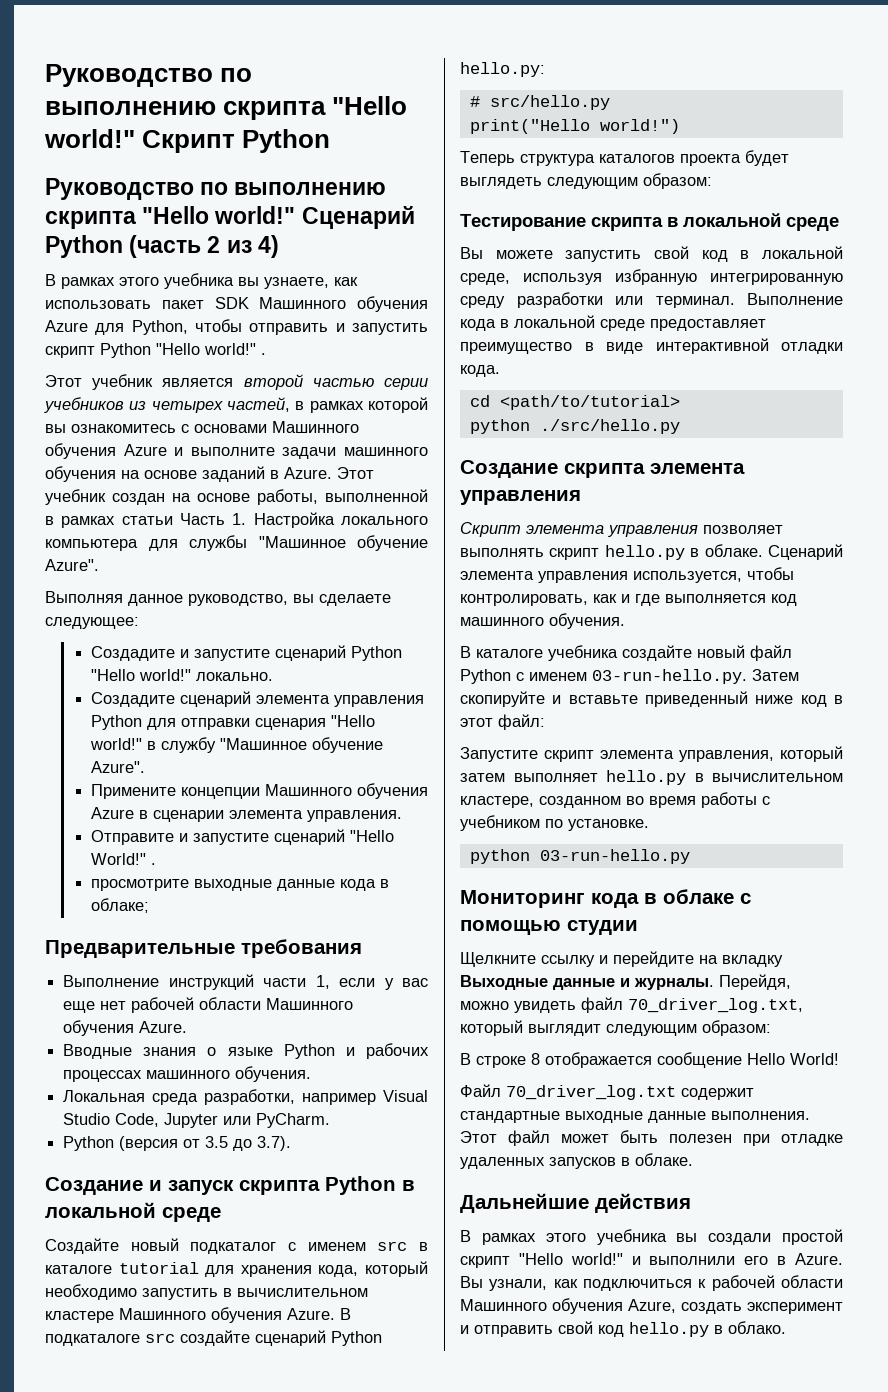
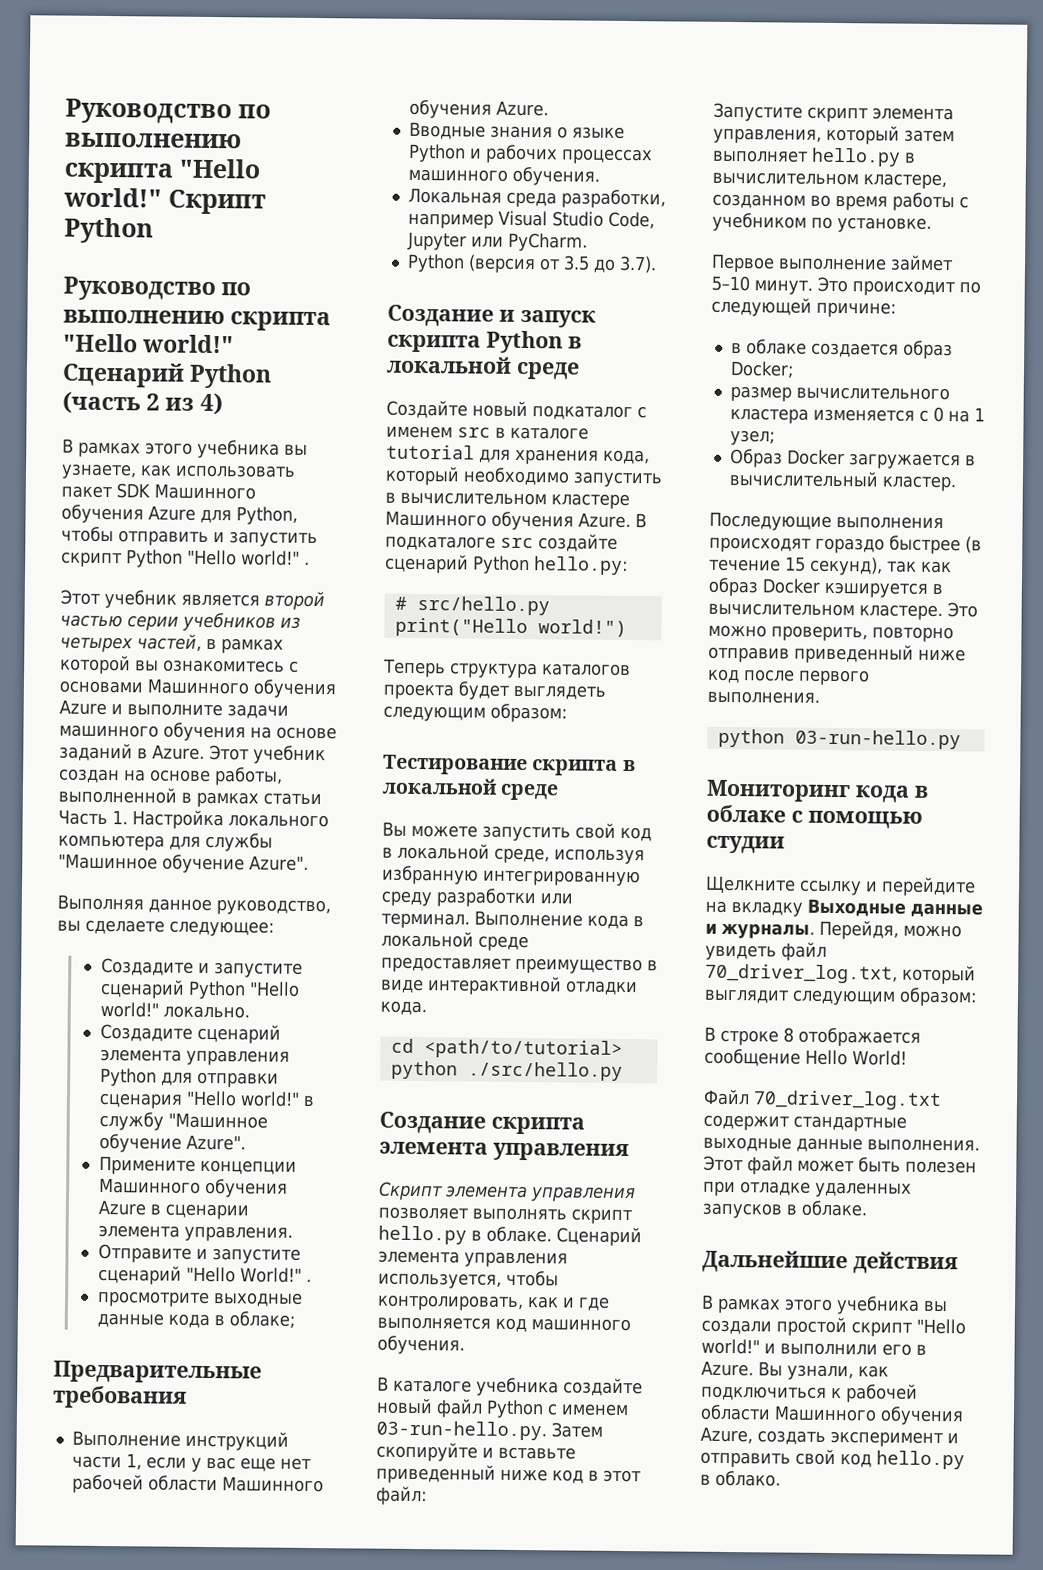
+ Первое выполнение займет 5–10 минут. Это происходит по следующей причине:
+ в облаке создается образ Docker;
+ размер вычислительного кластера изменяется с 0 на 1 узел;
+ Образ Docker загружается в вычислительный кластер.
+ Последующие выполнения происходят гораздо быстрее (в течение 15 секунд), так как образ Docker кэшируется в вычислительном кластере. Это можно проверить, повторно отправив приведенный ниже код после первого выполнения.

